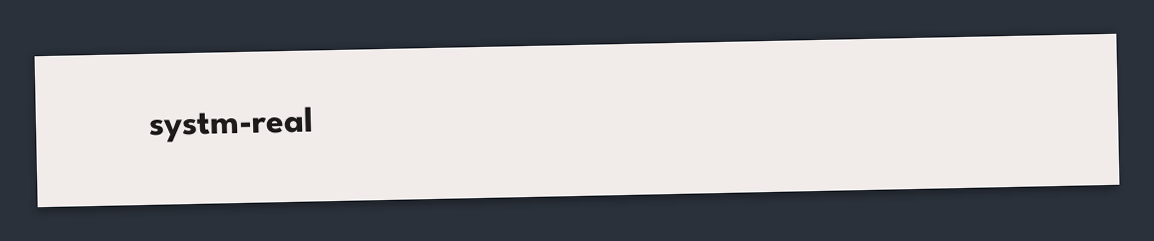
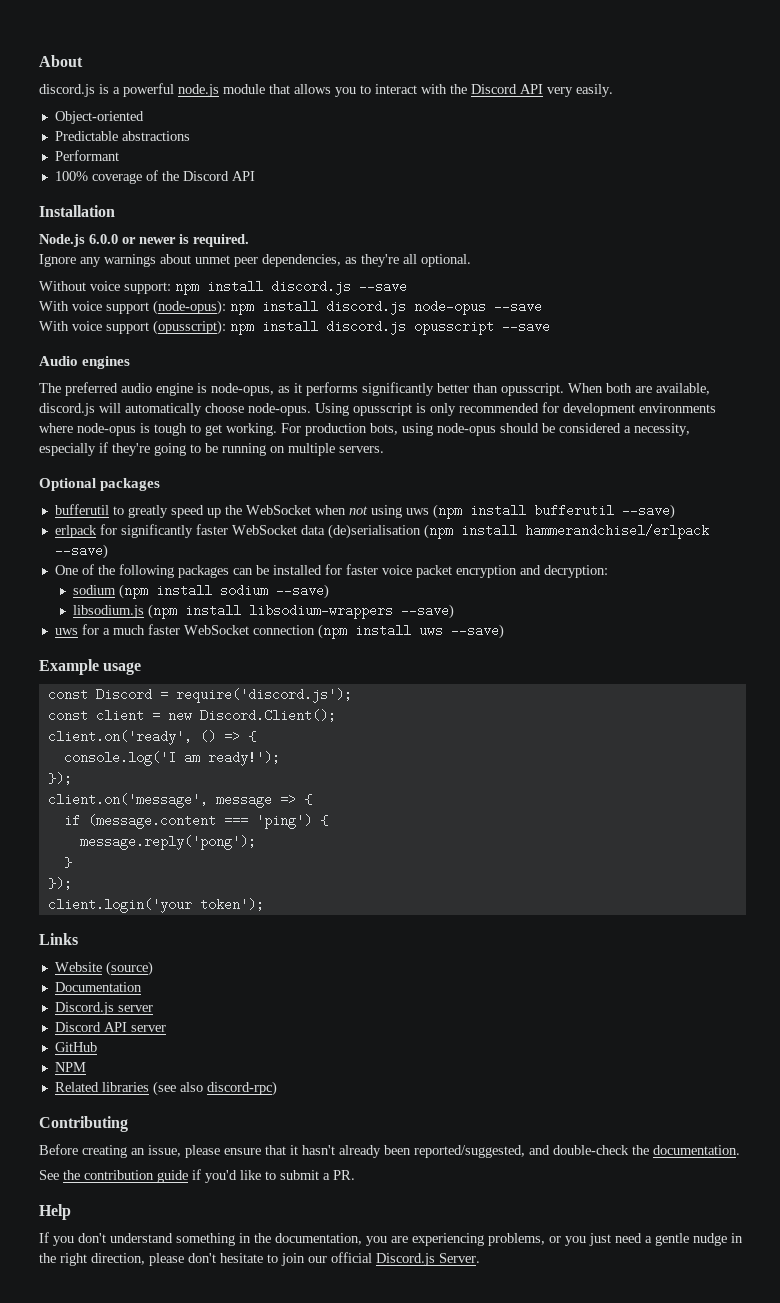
- systm-real
+ About
+ discord.js is a powerful node.js module that allows you to interact with the Discord API very easily.
+ Object-oriented
+ Predictable abstractions
+ Performant
+ 100% coverage of the Discord API
+ Installation
+ Node.js 6.0.0 or newer is required.
+ Ignore any warnings about unmet peer dependencies, as they're all optional.
+ Without voice support: npm install discord.js --save
+ With voice support (node-opus): npm install discord.js node-opus --save
+ With voice support (opusscript): npm install discord.js opusscript --save
+ Audio engines
+ The preferred audio engine is node-opus, as it performs significantly better than opusscript. When both are available, discord.js will automatically choose node-opus. Using opusscript is only recommended for development environments where node-opus is tough to get working. For production bots, using node-opus should be considered a necessity, especially if they're going to be running on multiple servers.
+ Optional packages
+ bufferutil to greatly speed up the WebSocket when not using uws (npm install bufferutil --save)
+ erlpack for significantly faster WebSocket data (de)serialisation (npm install hammerandchisel/erlpack --save)
+ One of the following packages can be installed for faster voice packet encryption and decryption:
+ sodium (npm install sodium --save)
+ libsodium.js (npm install libsodium-wrappers --save)
+ uws for a much faster WebSocket connection (npm install uws --save)
+ Example usage
+ const Discord = require('discord.js');
+ const client = new Discord.Client();
+ client.on('ready', () => {
+ console.log('I am ready!');
+ });
+ client.on('message', message => {
+ if (message.content === 'ping') {
+ message.reply('pong');
+ }
+ });
+ client.login('your token');
+ Links
+ Website (source)
+ Documentation
+ Discord.js server
+ Discord API server
+ GitHub
+ NPM
+ Related libraries (see also discord-rpc)
+ Contributing
+ Before creating an issue, please ensure that it hasn't already been reported/suggested, and double-check the documentation.
+ See the contribution guide if you'd like to submit a PR.
+ Help
+ If you don't understand something in the documentation, you are experiencing problems, or you just need a gentle nudge in the right direction, please don't hesitate to join our official Discord.js Server.

